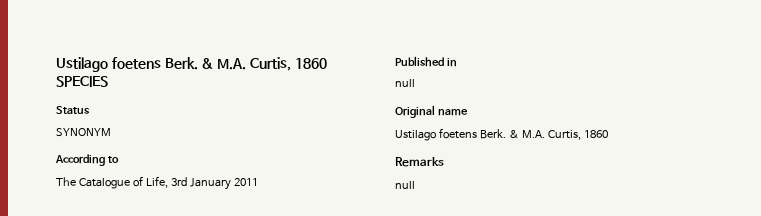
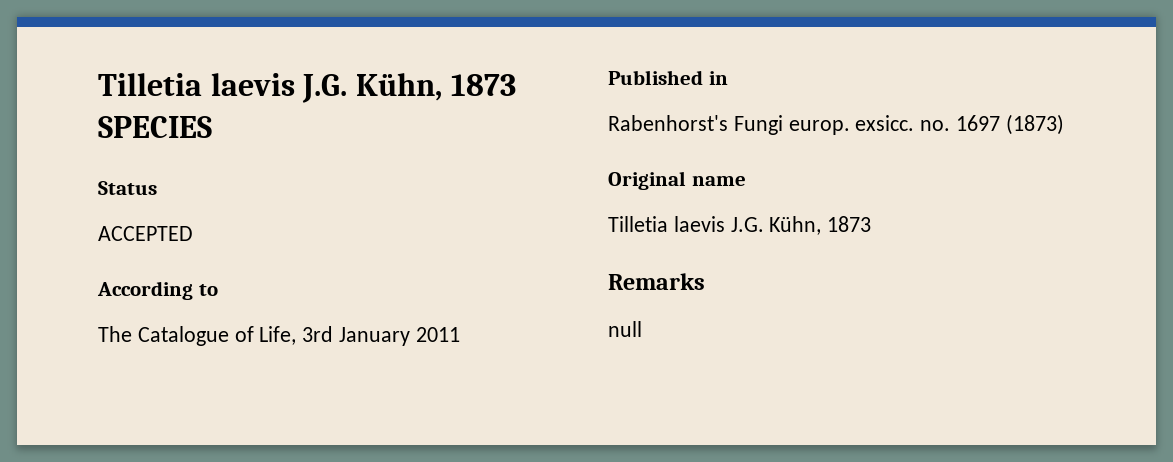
- Ustilago foetens Berk. & M.A. Curtis, 1860 SPECIES
+ Tilletia laevis J.G. Kühn, 1873 SPECIES
- SYNONYM
+ ACCEPTED
  Published in
- null
+ Rabenhorst's Fungi europ. exsicc. no. 1697 (1873)
  Original name
- Ustilago foetens Berk. & M.A. Curtis, 1860
+ Tilletia laevis J.G. Kühn, 1873

